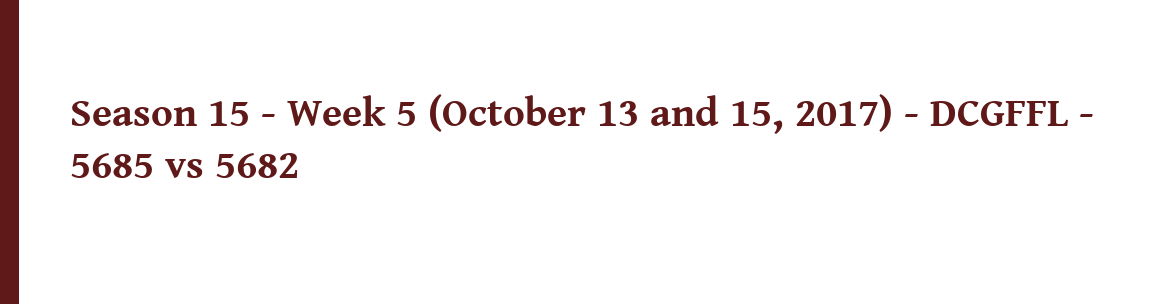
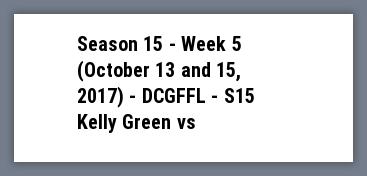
- Season 15 - Week 5 (October 13 and 15, 2017) - DCGFFL - 5685 vs 5682
+ Season 15 - Week 5 (October 13 and 15, 2017) - DCGFFL - S15 Kelly Green vs

